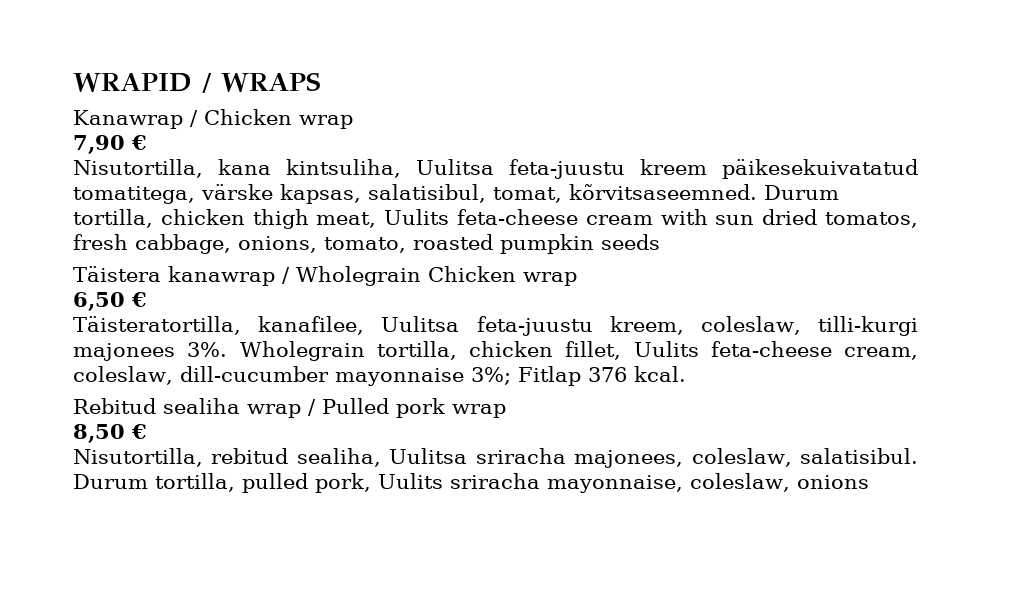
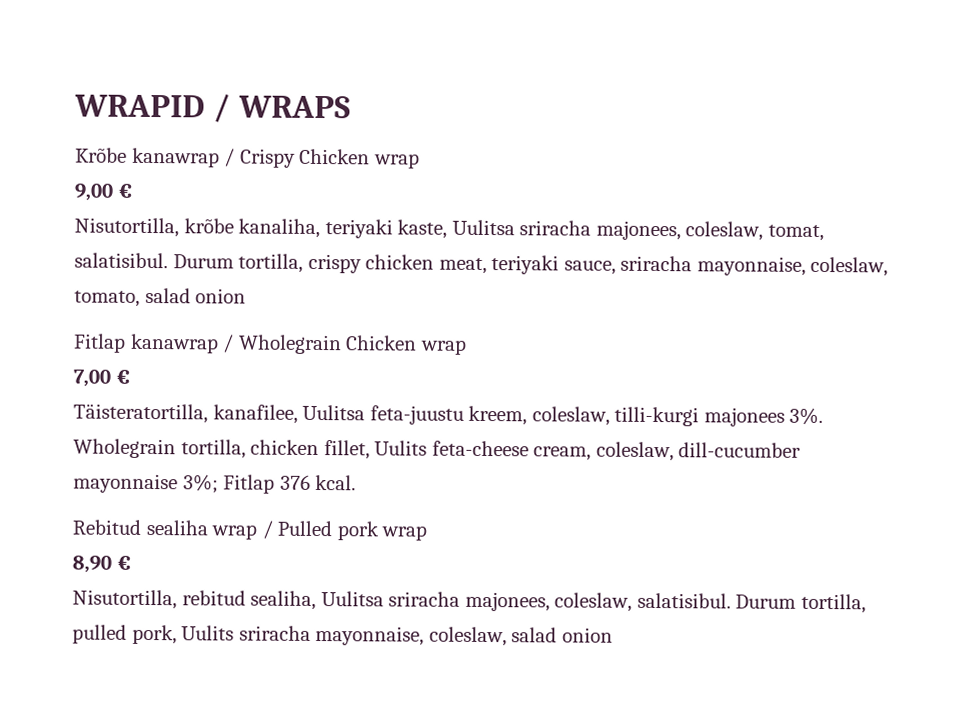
- Kanawrap / Chicken wrap
- 7,90 €
- Nisutortilla, kana kintsuliha, Uulitsa feta-juustu kreem päikesekuivatatud tomatitega, värske kapsas, salatisibul, tomat, kõrvitsaseemned. Durum tortilla, chicken thigh meat, Uulits feta-cheese cream with sun dried tomatos, fresh cabbage, onions, tomato, roasted pumpkin seeds
- Täistera kanawrap / Wholegrain Chicken wrap
+ Krõbe kanawrap / Crispy Chicken wrap
+ 9,00 €
+ Nisutortilla, krõbe kanaliha, teriyaki kaste, Uulitsa sriracha majonees, coleslaw, tomat, salatisibul. Durum tortilla, crispy chicken meat, teriyaki sauce, sriracha mayonnaise, coleslaw, tomato, salad onion
+ Fitlap kanawrap / Wholegrain Chicken wrap
- 6,50 €
+ 7,00 €
- 8,50 €
+ 8,90 €
- Durum tortilla, pulled pork, Uulits sriracha mayonnaise, coleslaw, onions
+ Durum tortilla, pulled pork, Uulits sriracha mayonnaise, coleslaw, salad onion

